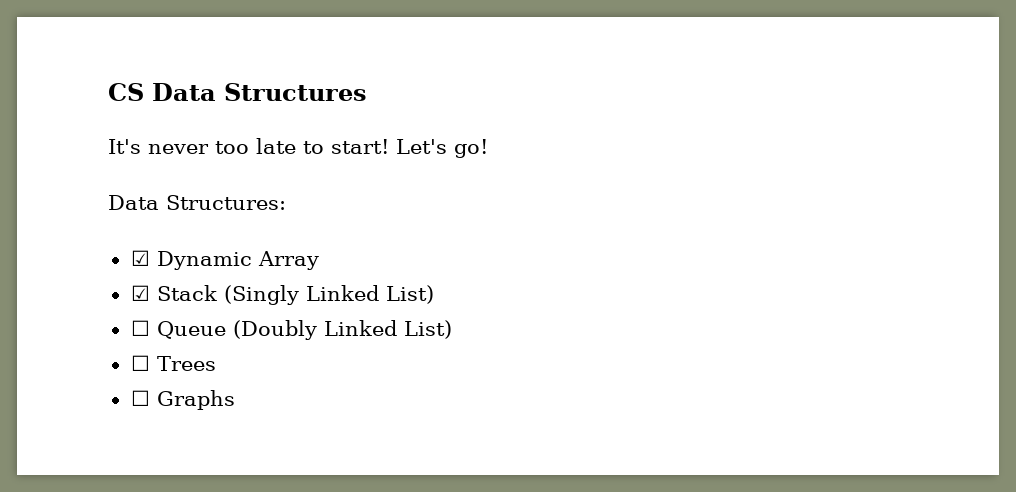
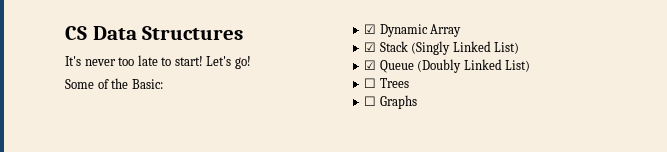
- Data Structures:
+ Some of the Basic:
- ☐ Queue (Doubly Linked List)
+ ☑ Queue (Doubly Linked List)

